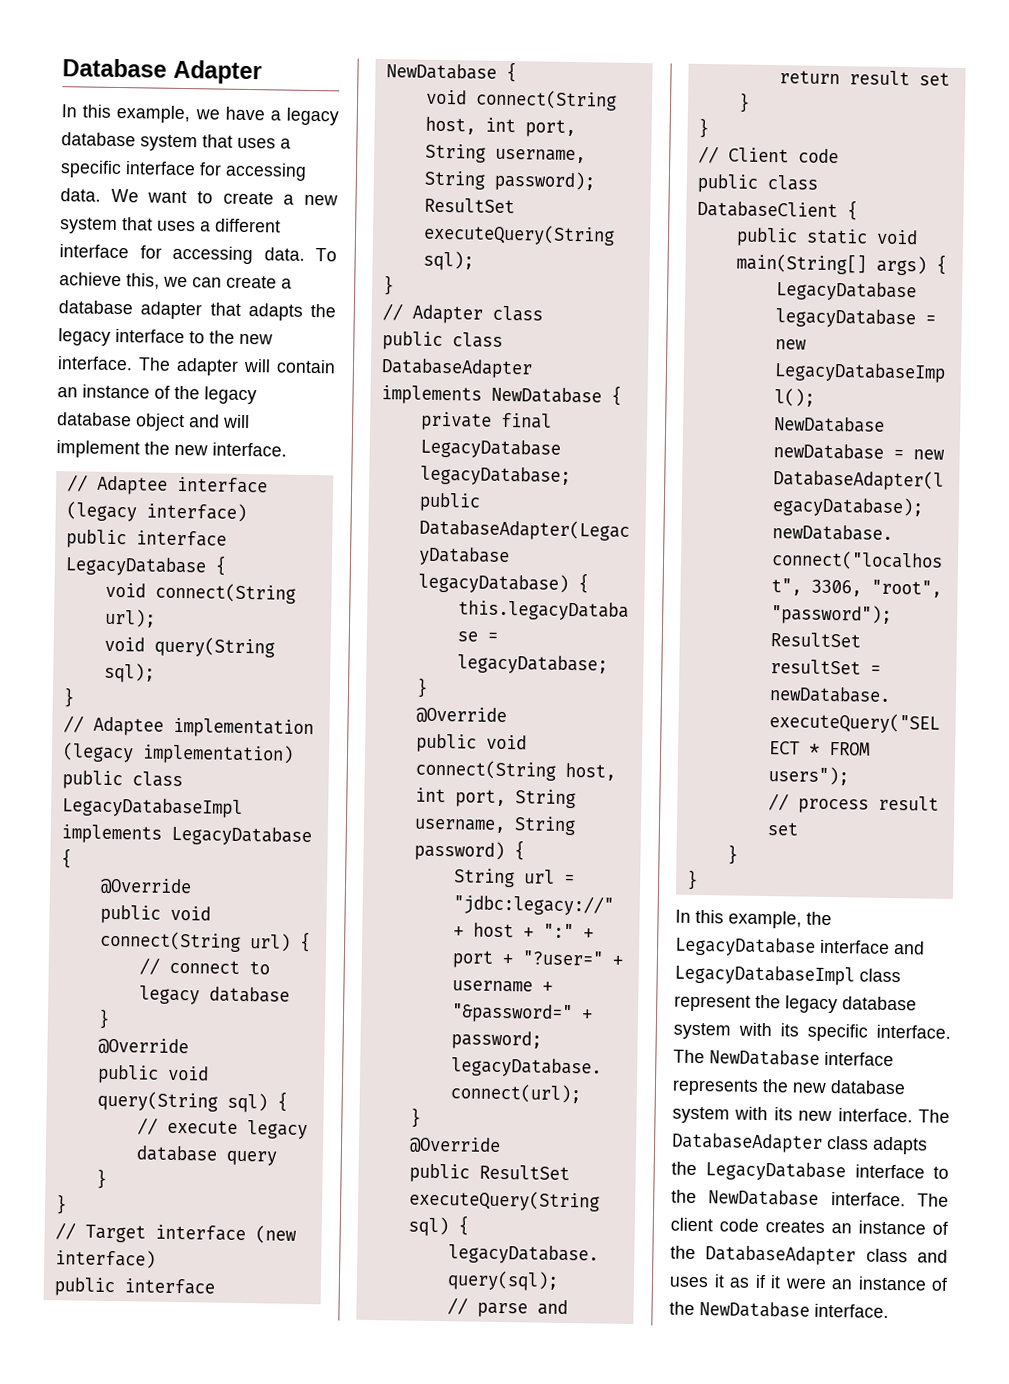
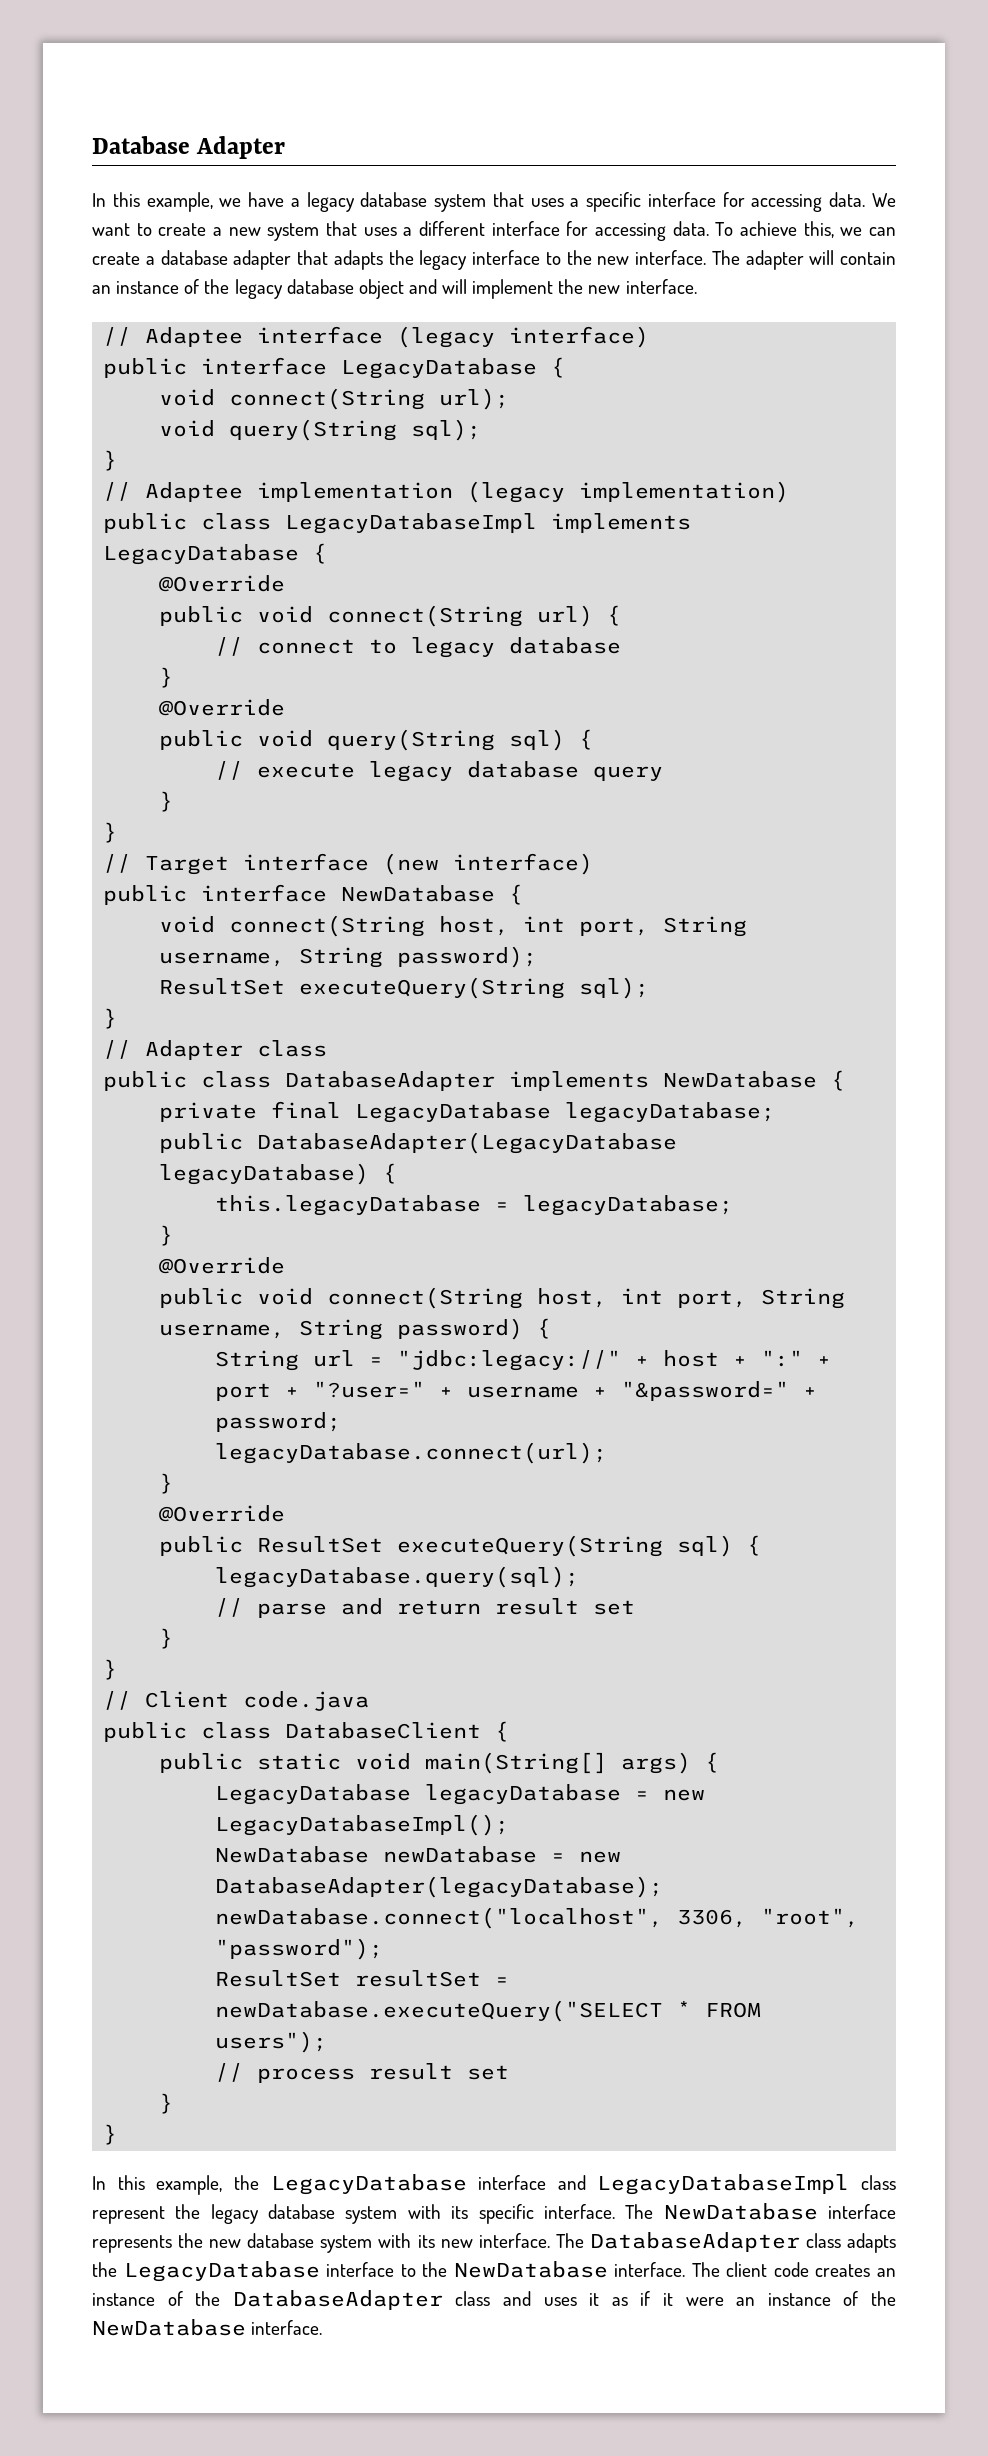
- // Client code
+ // Client code.java

